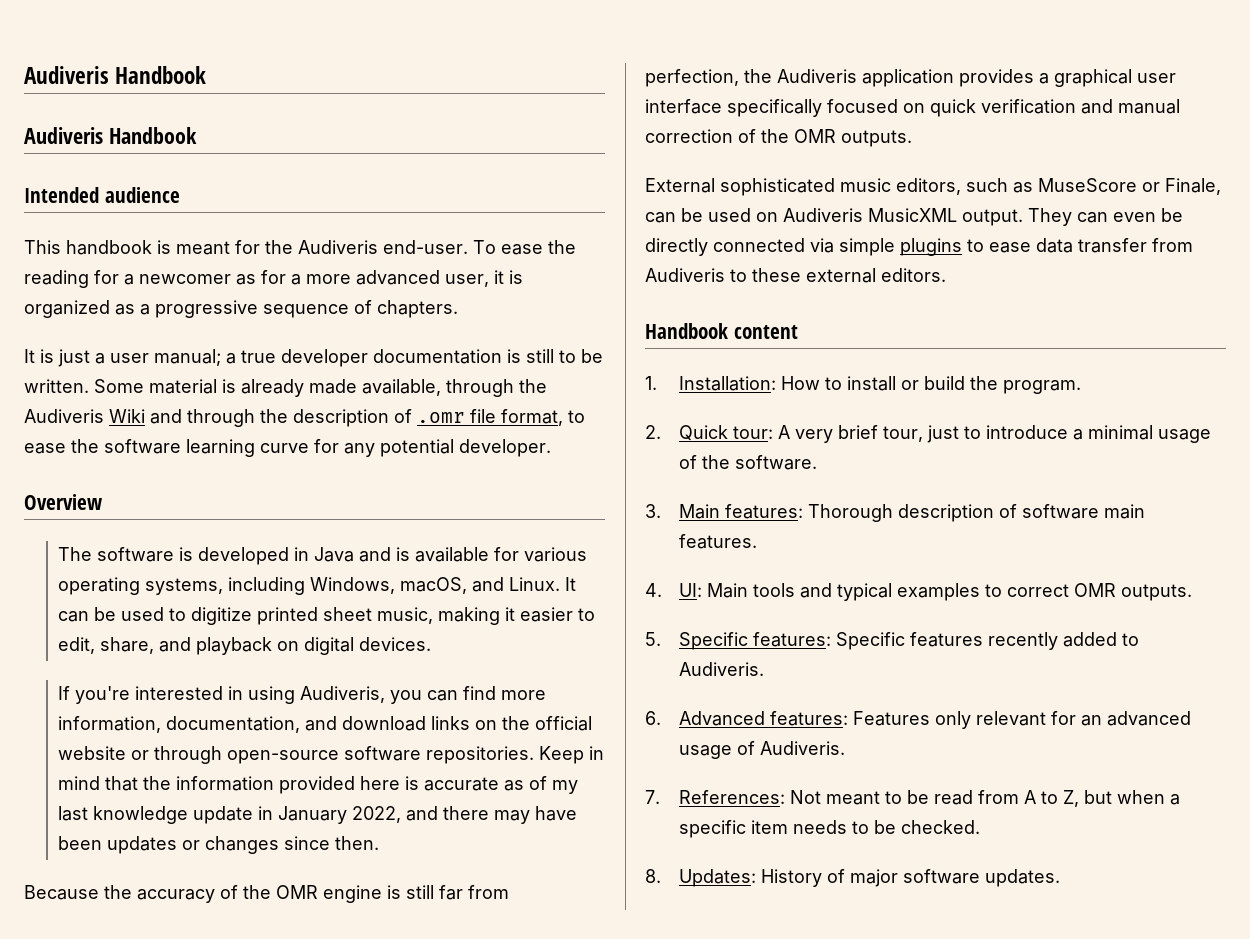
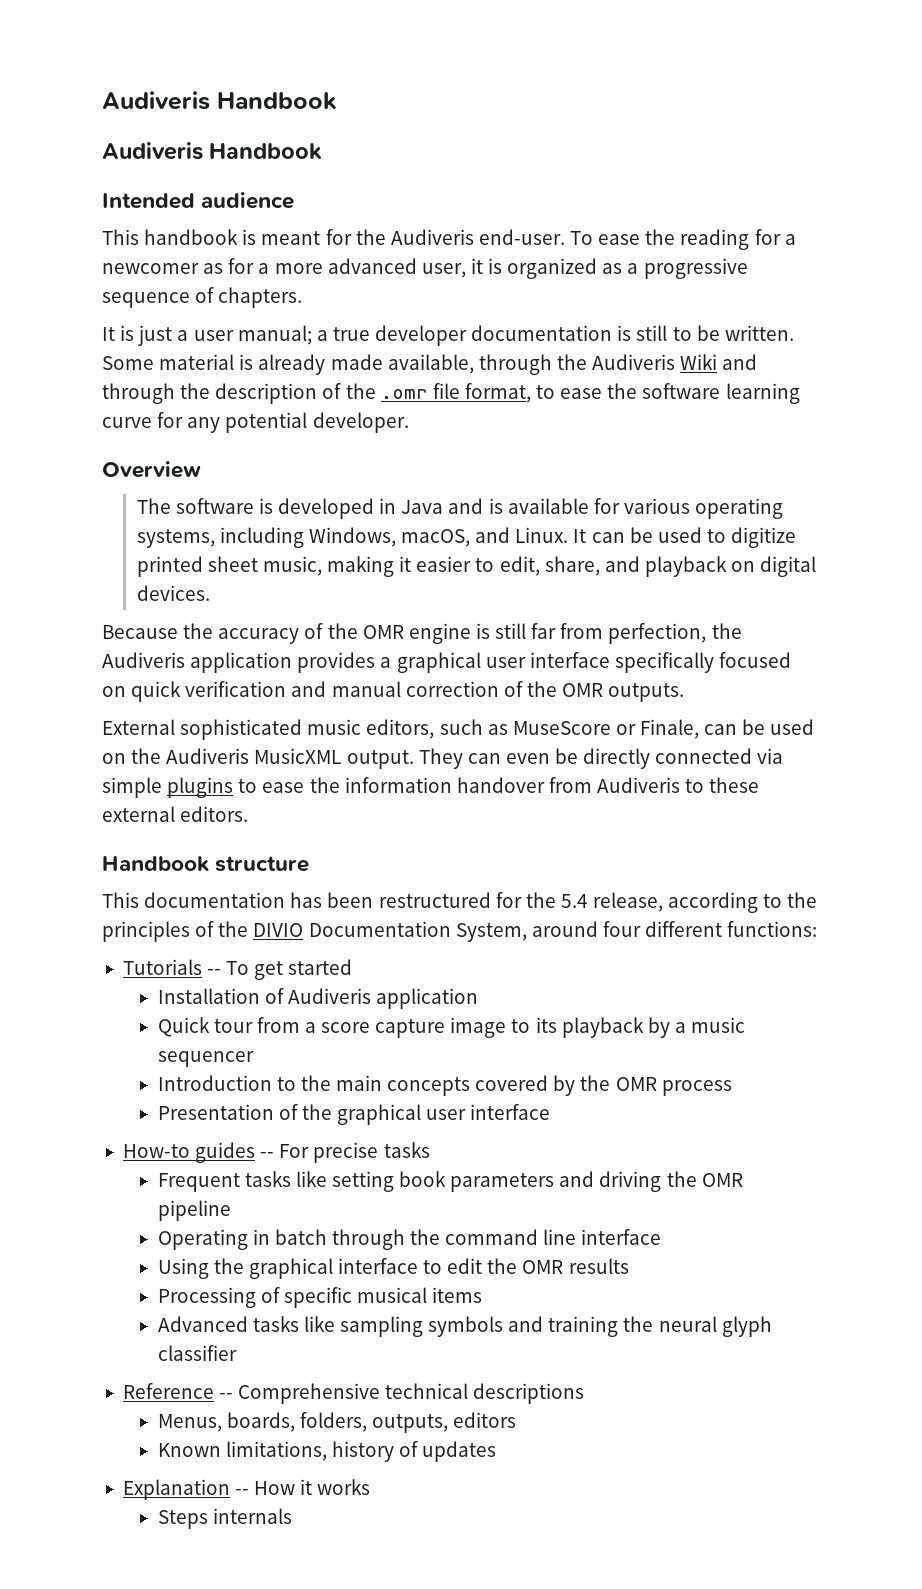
- Some material is already made available, through the Audiveris Wiki and through the description of .omr file format, to ease the software learning curve for any potential developer.
+ Some material is already made available, through the Audiveris Wiki and through the description of the .omr file format, to ease the software learning curve for any potential developer.
- If you're interested in using Audiveris, you can find more information, documentation, and download links on the official website or through open-source software repositories. Keep in mind that the information provided here is accurate as of my last knowledge update in January 2022, and there may have been updates or changes since then.
- External sophisticated music editors, such as MuseScore or Finale, can be used on Audiveris MusicXML output.
+ External sophisticated music editors, such as MuseScore or Finale, can be used on the Audiveris MusicXML output.
- They can even be directly connected via simple plugins to ease data transfer from Audiveris to these external editors.
+ They can even be directly connected via simple plugins to ease the information handover from Audiveris to these external editors.
- Handbook content
- 1. Installation: How to install or build the program.
- 2. Quick tour: A very brief tour, just to introduce a minimal usage of the software.
- 3. Main features: Thorough description of software main features.
- 4. UI: Main tools and typical examples to correct OMR outputs.
- 5. Specific features: Specific features recently added to Audiveris.
- 6. Advanced features: Features only relevant for an advanced usage of Audiveris.
- 7. References: Not meant to be read from A to Z, but when a specific item needs to be checked.
- 8. Updates: History of major software updates.
+ Handbook structure
+ This documentation has been restructured for the 5.4 release, according to the principles of the DIVIO Documentation System, around four different functions:
+ Tutorials -- To get started
+ Installation of Audiveris application
+ Quick tour from a score capture image to its playback by a music sequencer
+ Introduction to the main concepts covered by the OMR process
+ Presentation of the graphical user interface
+ How-to guides -- For precise tasks
+ Frequent tasks like setting book parameters and driving the OMR pipeline
+ Operating in batch through the command line interface
+ Using the graphical interface to edit the OMR results
+ Processing of specific musical items
+ Advanced tasks like sampling symbols and training the neural glyph classifier
+ Reference -- Comprehensive technical descriptions
+ Menus, boards, folders, outputs, editors
+ Known limitations, history of updates
+ Explanation -- How it works
+ Steps internals

